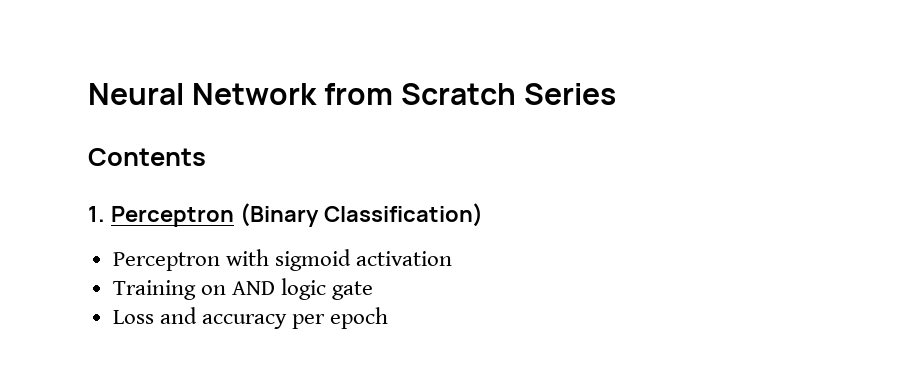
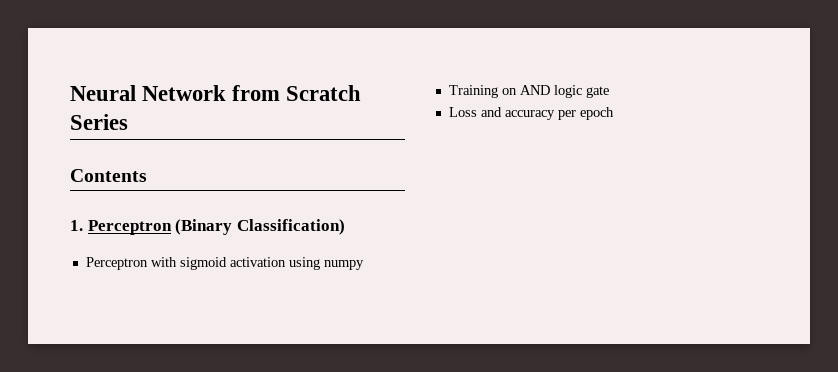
- Perceptron with sigmoid activation
+ Perceptron with sigmoid activation using numpy

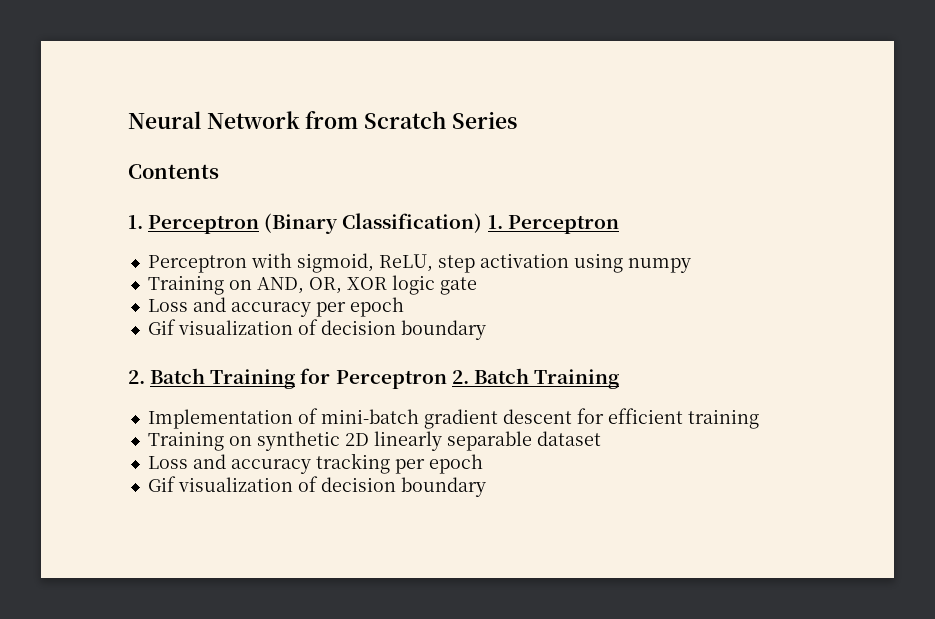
- 1. Perceptron (Binary Classification)
+ 1. Perceptron (Binary Classification) 1. Perceptron
- Perceptron with sigmoid activation using numpy
+ Perceptron with sigmoid, ReLU, step activation using numpy
- Training on AND logic gate
+ Training on AND, OR, XOR logic gate
  Loss and accuracy per epoch
+ Gif visualization of decision boundary
+ 2. Batch Training for Perceptron 2. Batch Training
+ Implementation of mini-batch gradient descent for efficient training
+ Training on synthetic 2D linearly separable dataset
+ Loss and accuracy tracking per epoch
+ Gif visualization of decision boundary

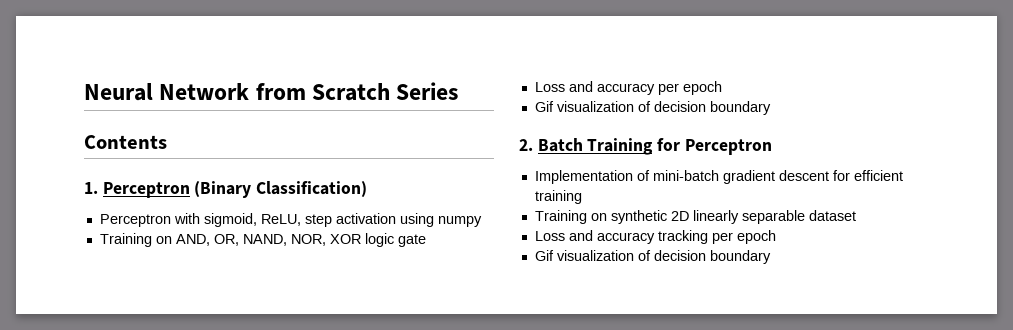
- 1. Perceptron (Binary Classification) 1. Perceptron
+ 1. Perceptron (Binary Classification)
- Training on AND, OR, XOR logic gate
+ Training on AND, OR, NAND, NOR, XOR logic gate
- 2. Batch Training for Perceptron 2. Batch Training
+ 2. Batch Training for Perceptron

